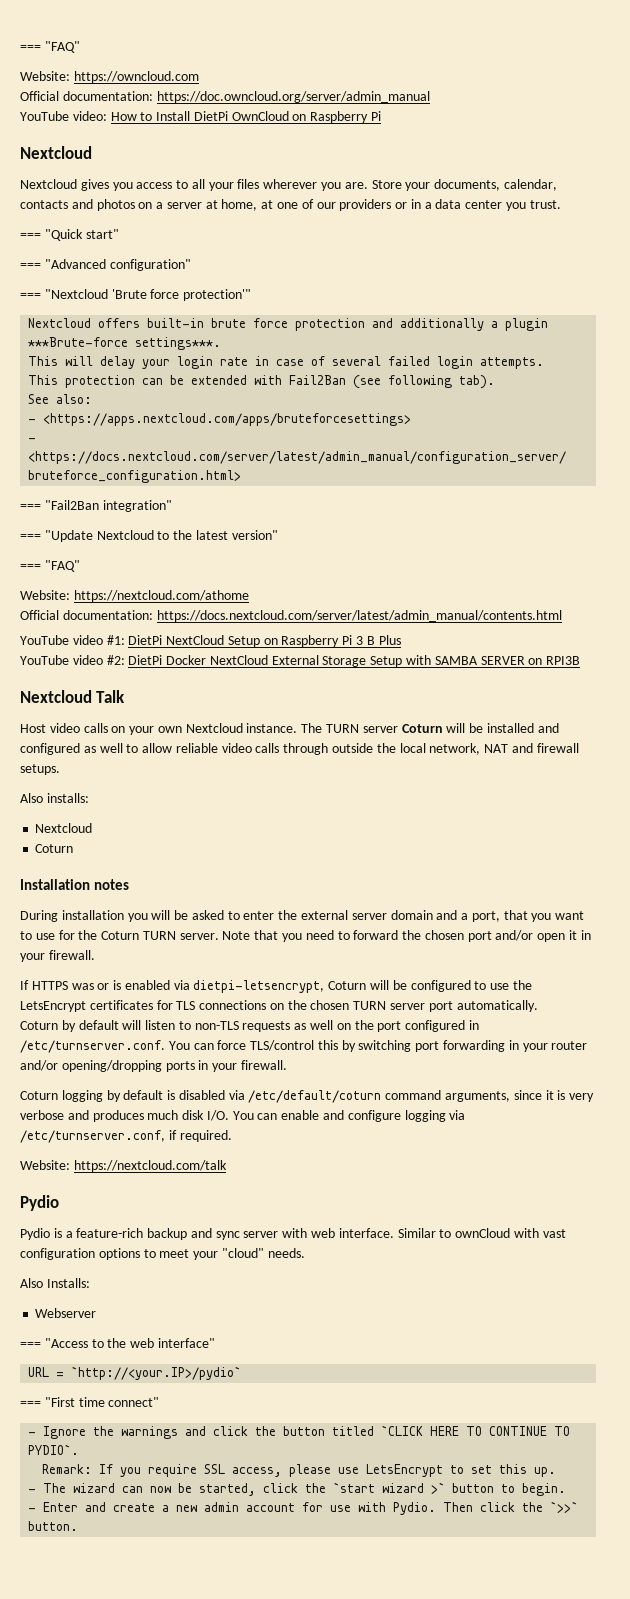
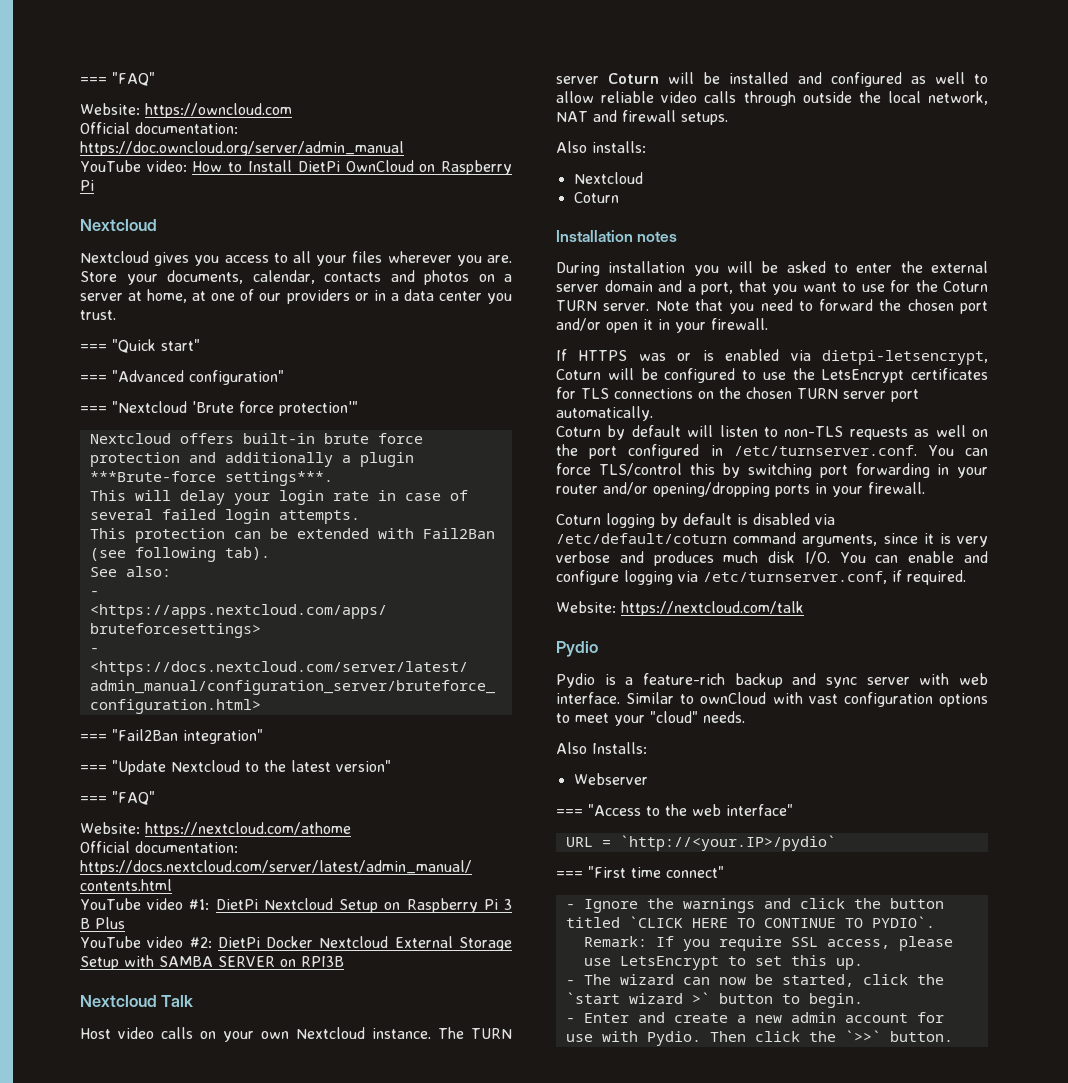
- YouTube video #1: DietPi NextCloud Setup on Raspberry Pi 3 B Plus
+ YouTube video #1: DietPi Nextcloud Setup on Raspberry Pi 3 B Plus
- YouTube video #2: DietPi Docker NextCloud External Storage Setup with SAMBA SERVER on RPI3B
+ YouTube video #2: DietPi Docker Nextcloud External Storage Setup with SAMBA SERVER on RPI3B

